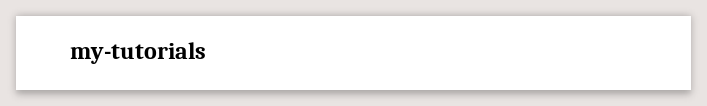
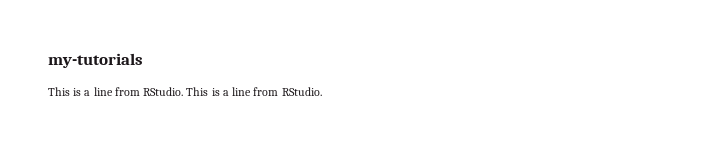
+ This is a line from RStudio. This is a line from RStudio.

